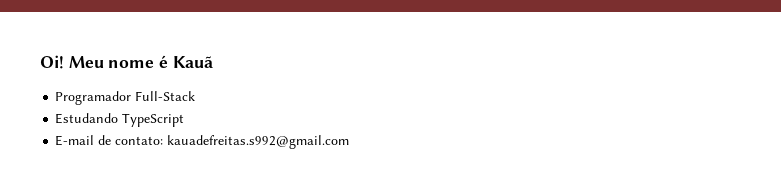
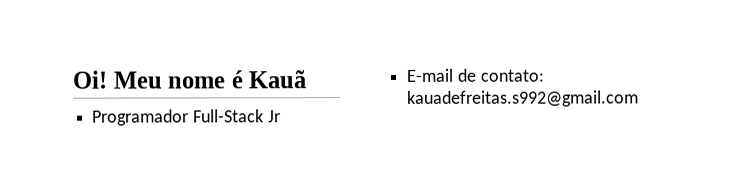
- Programador Full-Stack
- Estudando TypeScript
+ Programador Full-Stack Jr

